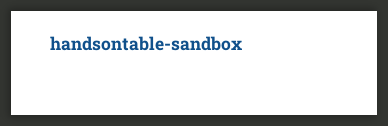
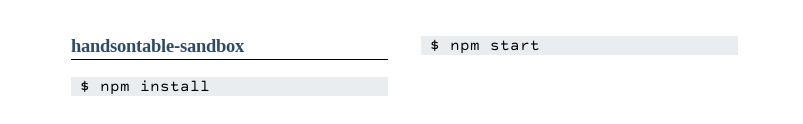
+ $ npm install
+ $ npm start

